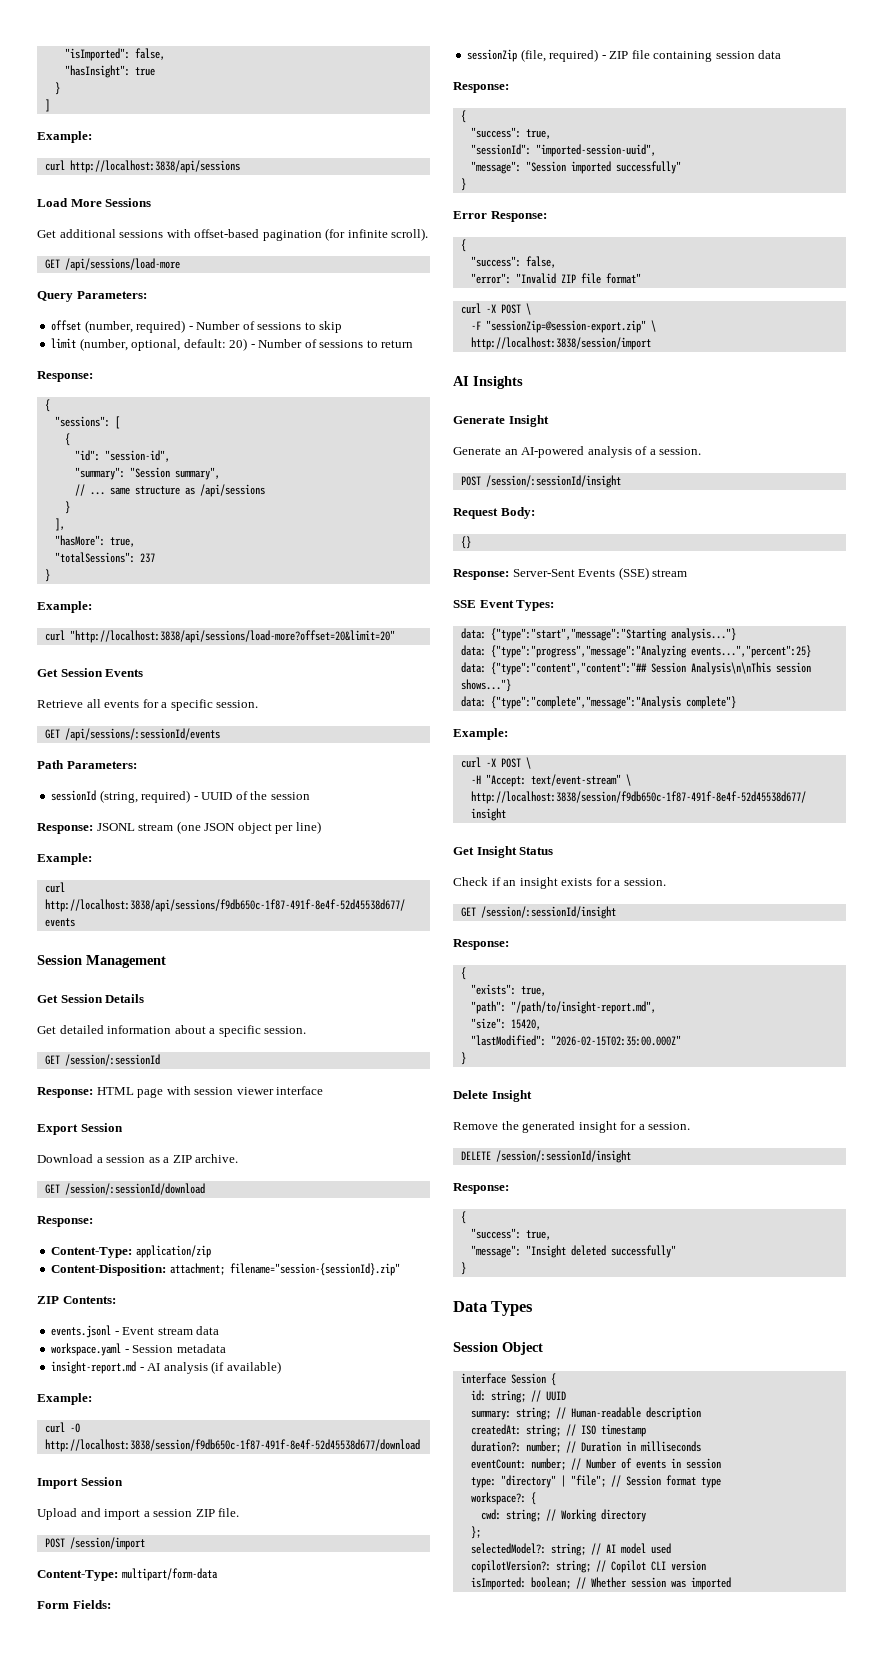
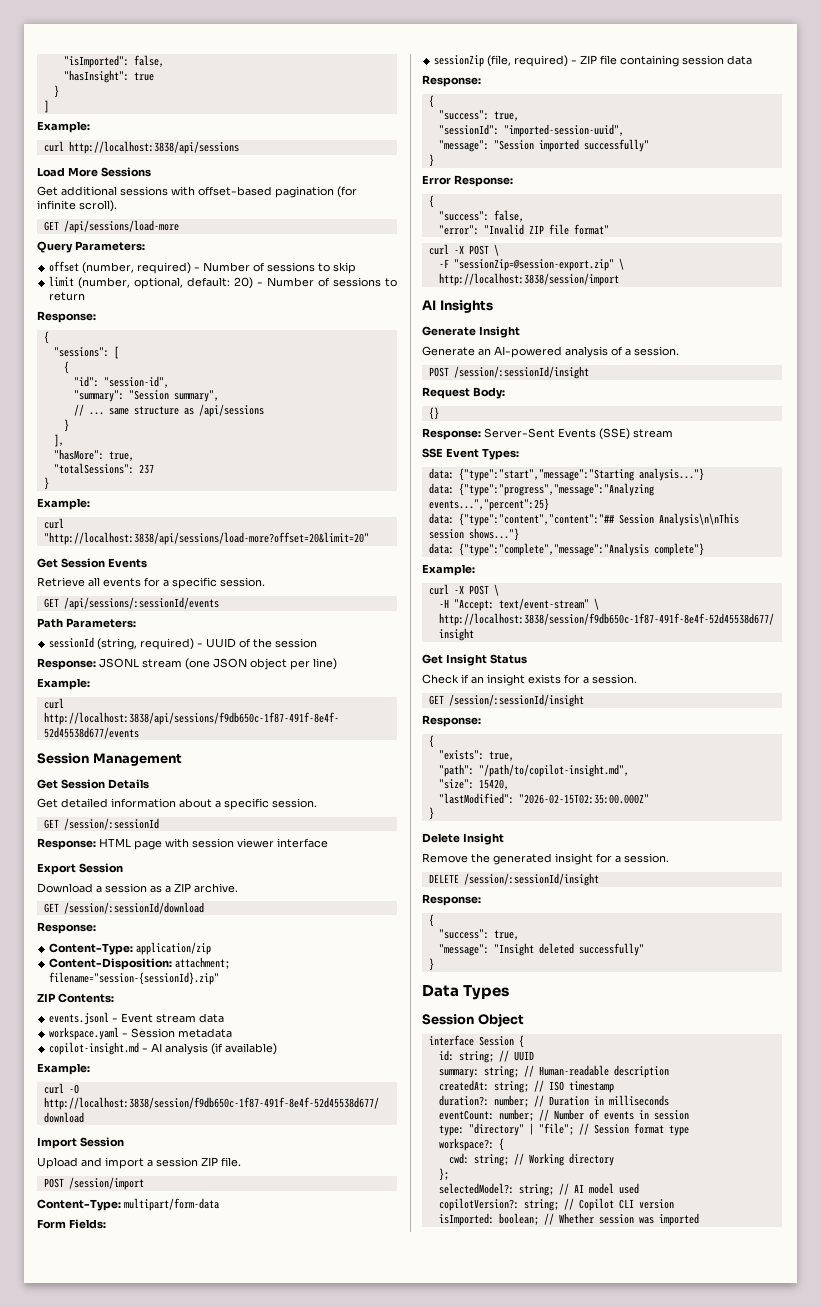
- insight-report.md - AI analysis (if available)
+ copilot-insight.md - AI analysis (if available)
- "path": "/path/to/insight-report.md",
+ "path": "/path/to/copilot-insight.md",

